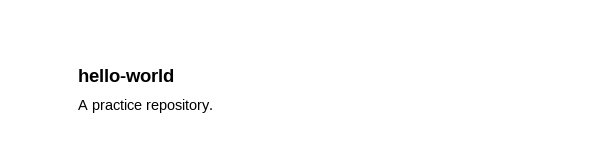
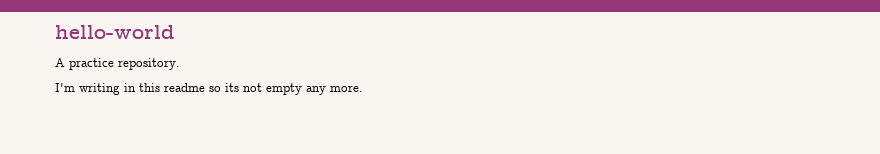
+ I'm writing in this readme so its not empty any more.

